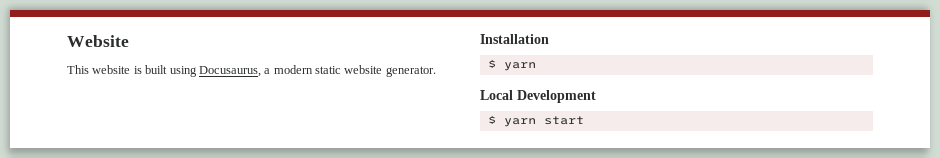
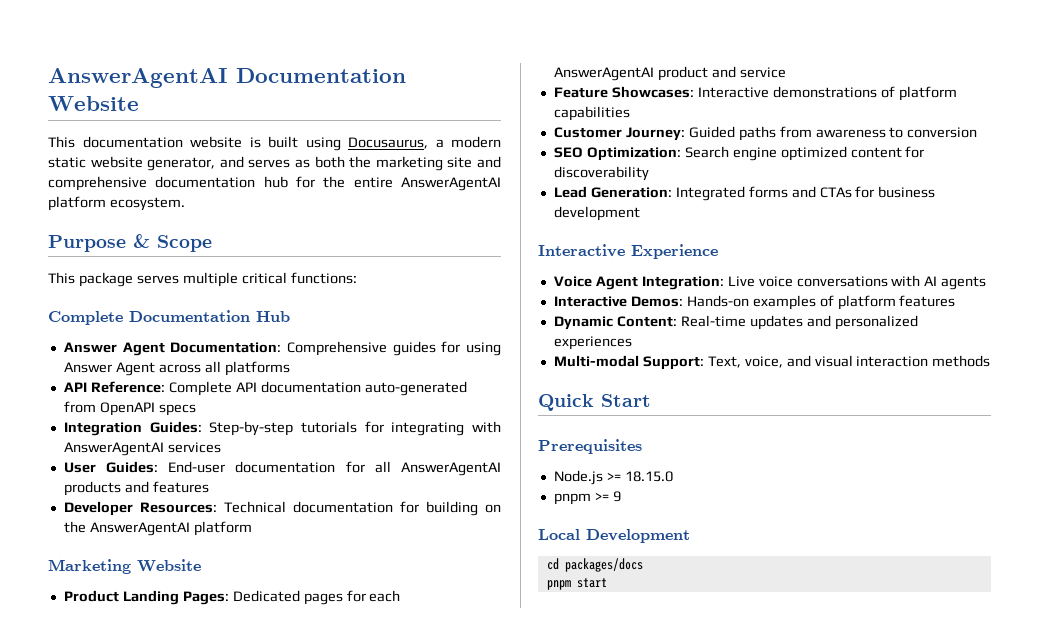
- Website
+ AnswerAgentAI Documentation Website
- This website is built using Docusaurus, a modern static website generator.
- Installation
- $ yarn
+ This documentation website is built using Docusaurus, a modern static website generator, and serves as both the marketing site and comprehensive documentation hub for the entire AnswerAgentAI platform ecosystem.
+ Purpose & Scope
+ This package serves multiple critical functions:
+ Complete Documentation Hub
+ Answer Agent Documentation: Comprehensive guides for using Answer Agent across all platforms
+ API Reference: Complete API documentation auto-generated from OpenAPI specs
+ Integration Guides: Step-by-step tutorials for integrating with AnswerAgentAI services
+ User Guides: End-user documentation for all AnswerAgentAI products and features
+ Developer Resources: Technical documentation for building on the AnswerAgentAI platform
+ Marketing Website
+ Product Landing Pages: Dedicated pages for each AnswerAgentAI product and service
+ Feature Showcases: Interactive demonstrations of platform capabilities
+ Customer Journey: Guided paths from awareness to conversion
+ SEO Optimization: Search engine optimized content for discoverability
+ Lead Generation: Integrated forms and CTAs for business development
+ Interactive Experience
+ Voice Agent Integration: Live voice conversations with AI agents
+ Interactive Demos: Hands-on examples of platform features
+ Dynamic Content: Real-time updates and personalized experiences
+ Multi-modal Support: Text, voice, and visual interaction methods
+ Quick Start
+ Prerequisites
+ Node.js >= 18.15.0
+ pnpm >= 9
- $ yarn start
+ cd packages/docs
+ pnpm start

